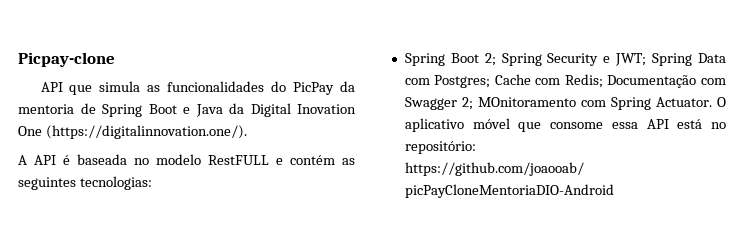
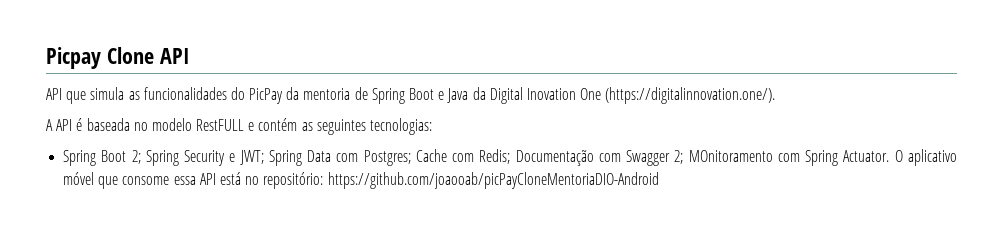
- Picpay-clone
+ Picpay Clone API

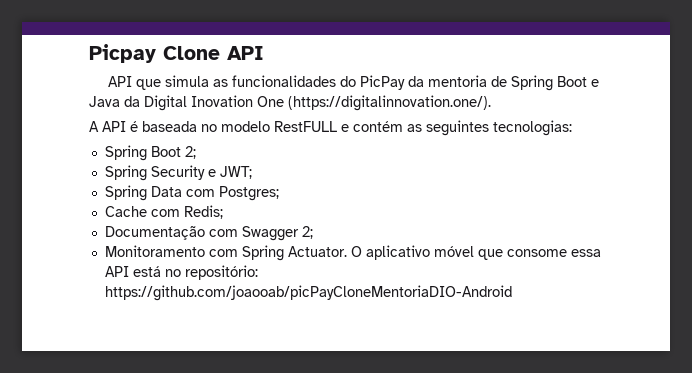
- Spring Boot 2; Spring Security e JWT; Spring Data com Postgres; Cache com Redis; Documentação com Swagger 2; MOnitoramento com Spring Actuator.
+ Spring Boot 2;
+ Spring Security e JWT;
+ Spring Data com Postgres;
+ Cache com Redis;
+ Documentação com Swagger 2;
+ Monitoramento com Spring Actuator.

